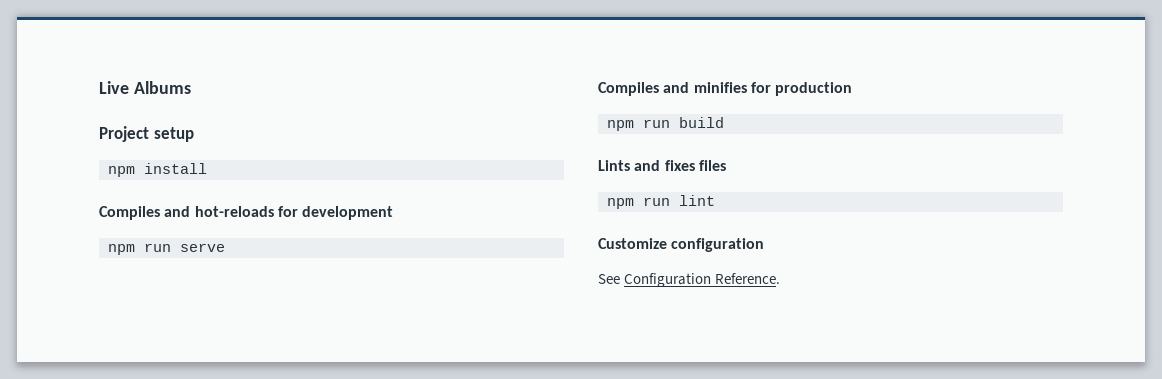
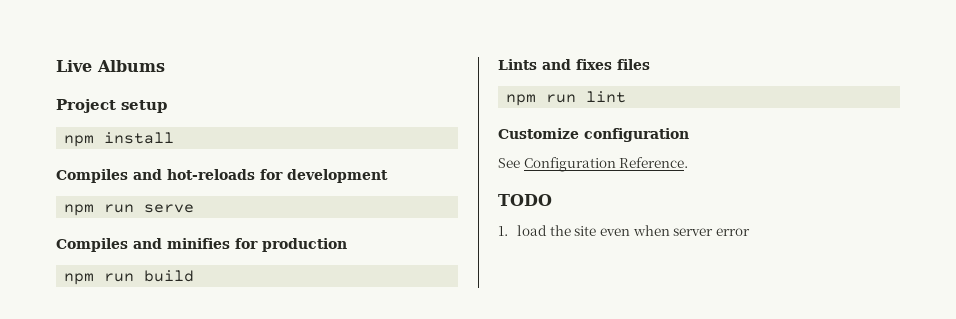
+ TODO
+ 1. load the site even when server error

